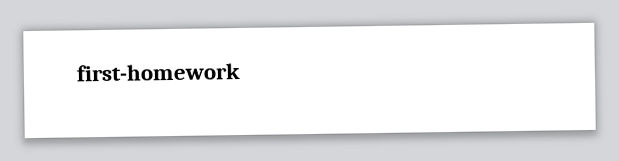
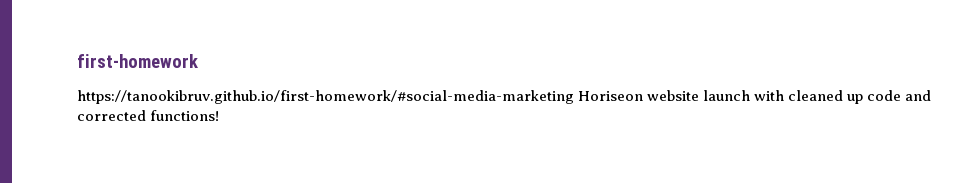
+ https://tanookibruv.github.io/first-homework/#social-media-marketing Horiseon website launch with cleaned up code and corrected functions!

